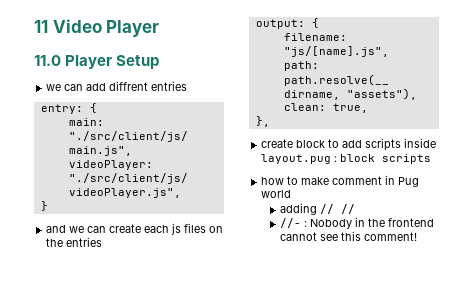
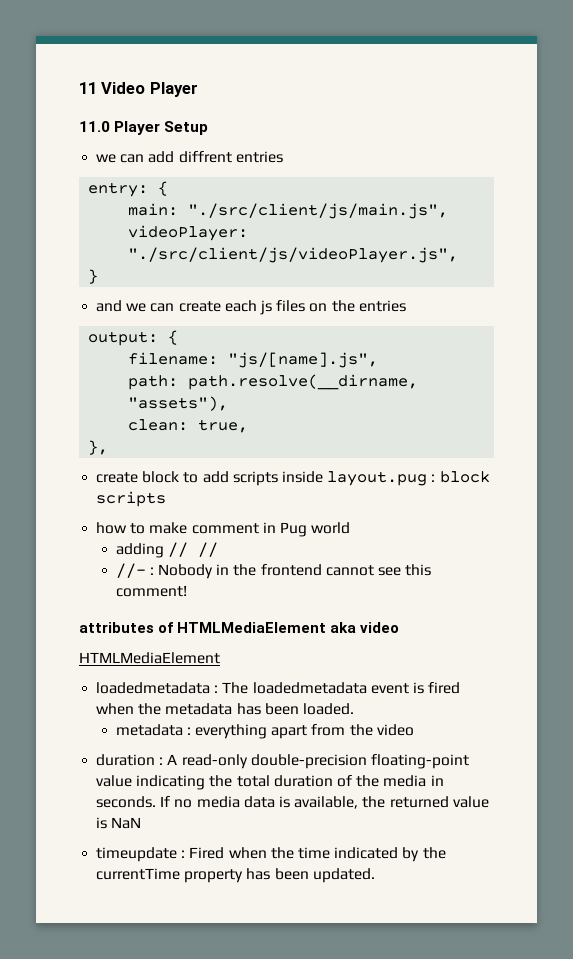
+ attributes of HTMLMediaElement aka video
+ HTMLMediaElement
+ loadedmetadata : The loadedmetadata event is fired when the metadata has been loaded.
+ metadata : everything apart from the video
+ duration : A read-only double-precision floating-point value indicating the total duration of the media in seconds. If no media data is available, the returned value is NaN
+ timeupdate : Fired when the time indicated by the currentTime property has been updated.

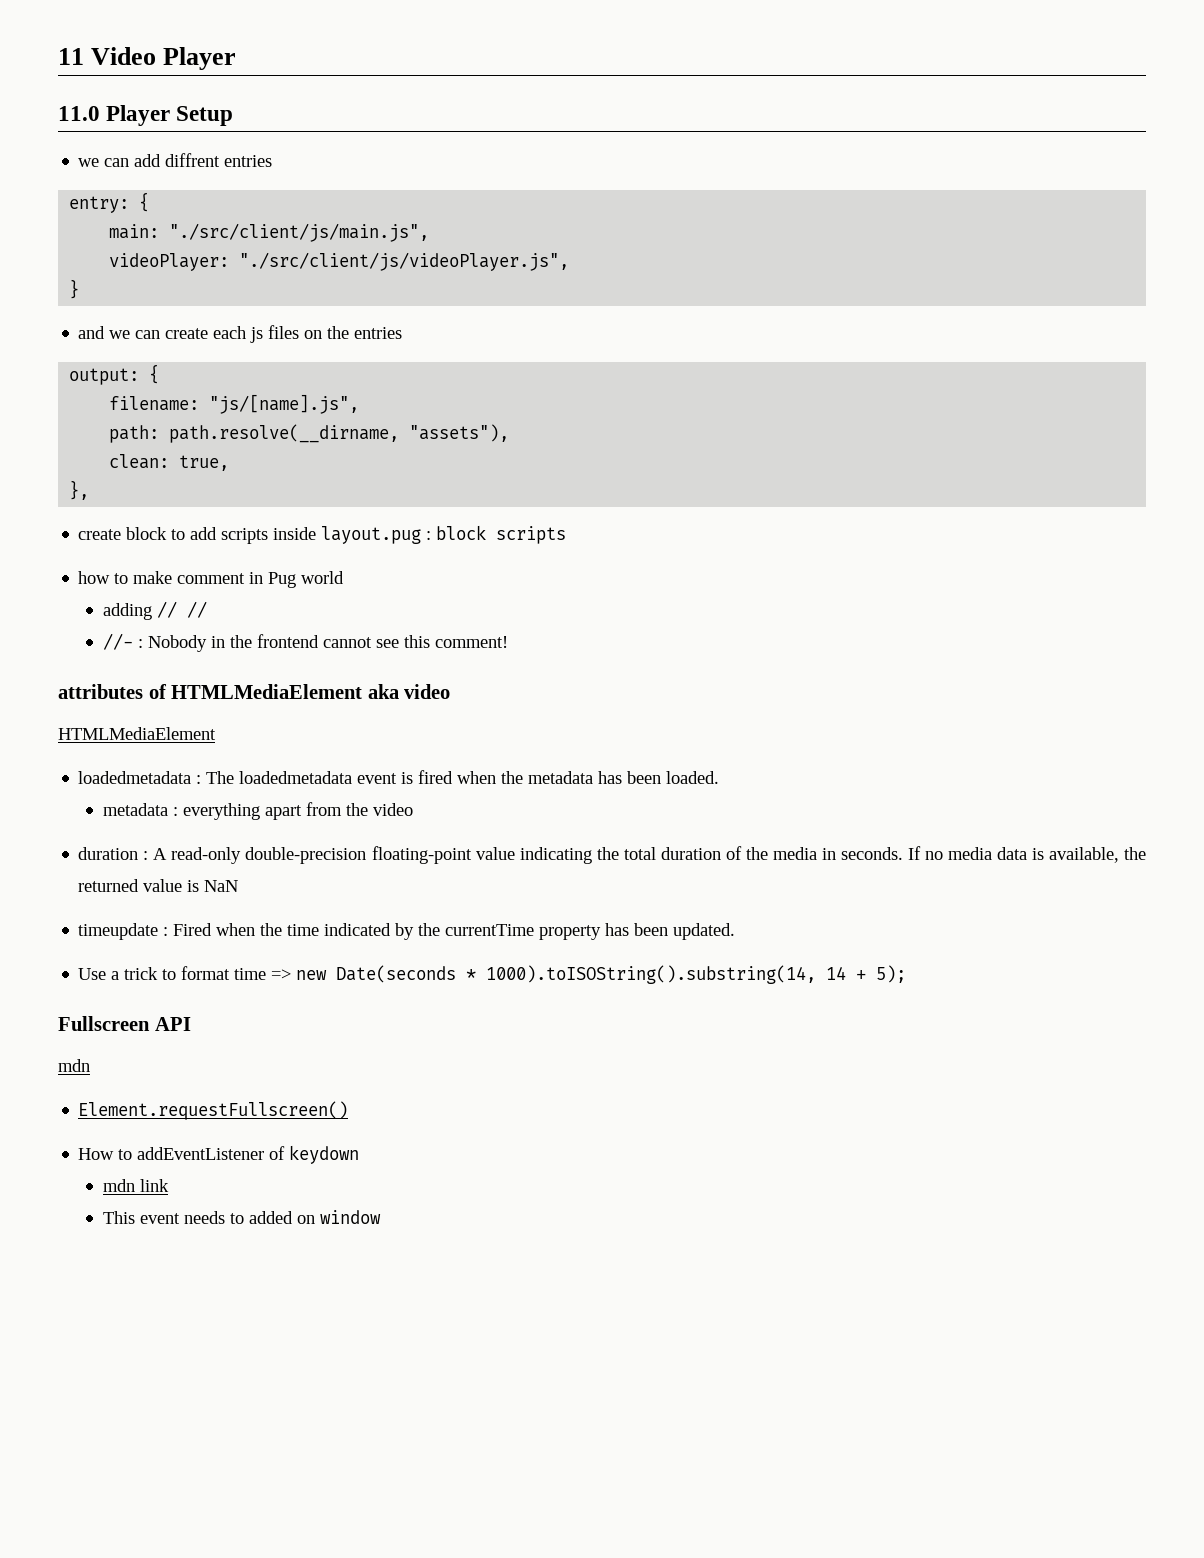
+ Use a trick to format time => new Date(seconds * 1000).toISOString().substring(14, 14 + 5);
+ Fullscreen API
+ mdn
+ Element.requestFullscreen()
+ How to addEventListener of keydown
+ mdn link
+ This event needs to added on window

